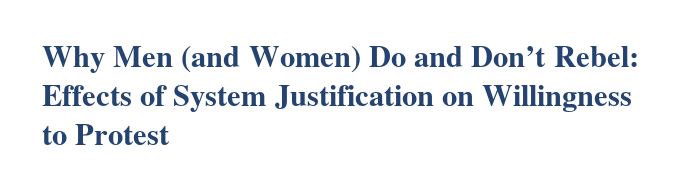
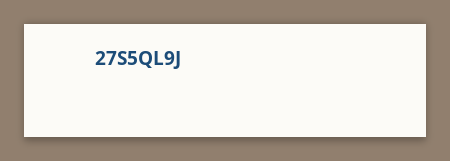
- Why Men (and Women) Do and Don’t Rebel: Effects of System Justification on Willingness to Protest
+ 27S5QL9J

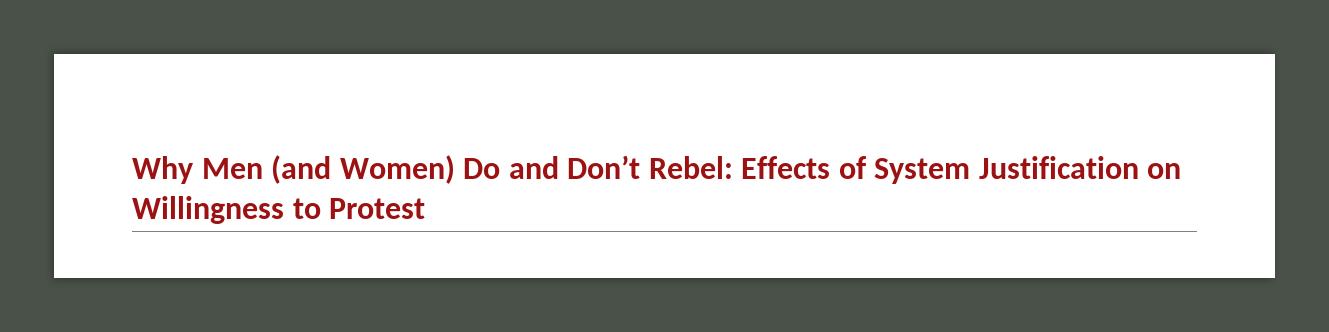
- 27S5QL9J
+ Why Men (and Women) Do and Don’t Rebel: Effects of System Justification on Willingness to Protest

